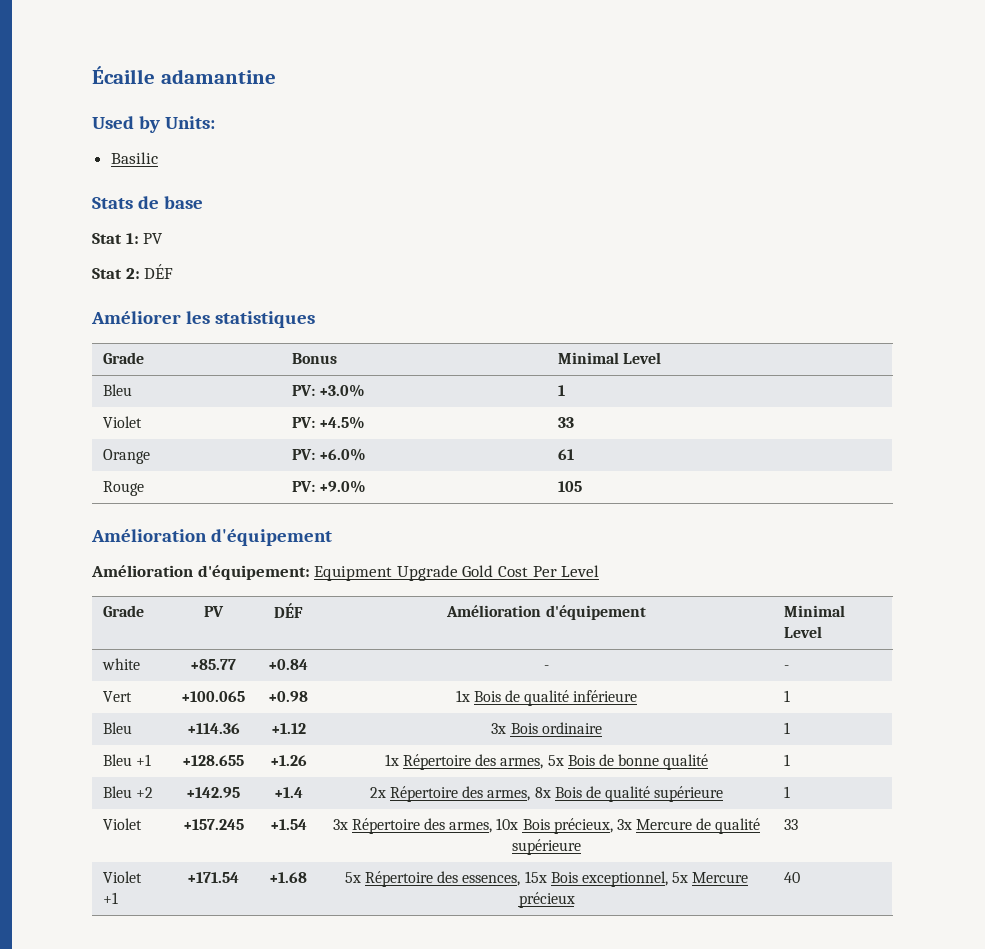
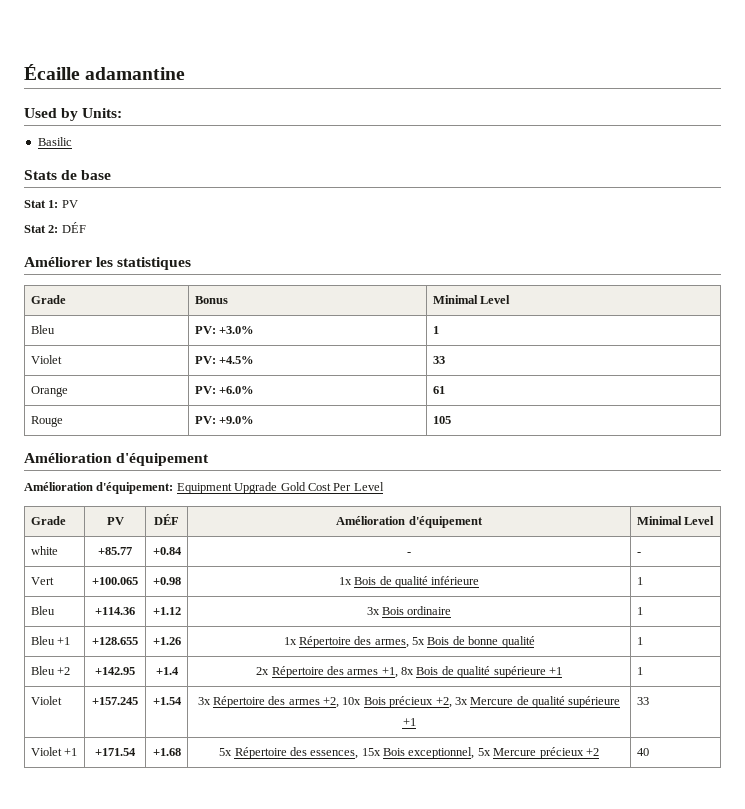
- Bleu +2 | +142.95 | +1.4 | 2x Répertoire des armes, 8x Bois de qualité supérieure | 1
+ Bleu +2 | +142.95 | +1.4 | 2x Répertoire des armes +1, 8x Bois de qualité supérieure +1 | 1
- Violet | +157.245 | +1.54 | 3x Répertoire des armes, 10x Bois précieux, 3x Mercure de qualité supérieure | 33
+ Violet | +157.245 | +1.54 | 3x Répertoire des armes +2, 10x Bois précieux +2, 3x Mercure de qualité supérieure +1 | 33
- Violet +1 | +171.54 | +1.68 | 5x Répertoire des essences, 15x Bois exceptionnel, 5x Mercure précieux | 40
+ Violet +1 | +171.54 | +1.68 | 5x Répertoire des essences, 15x Bois exceptionnel, 5x Mercure précieux +2 | 40

